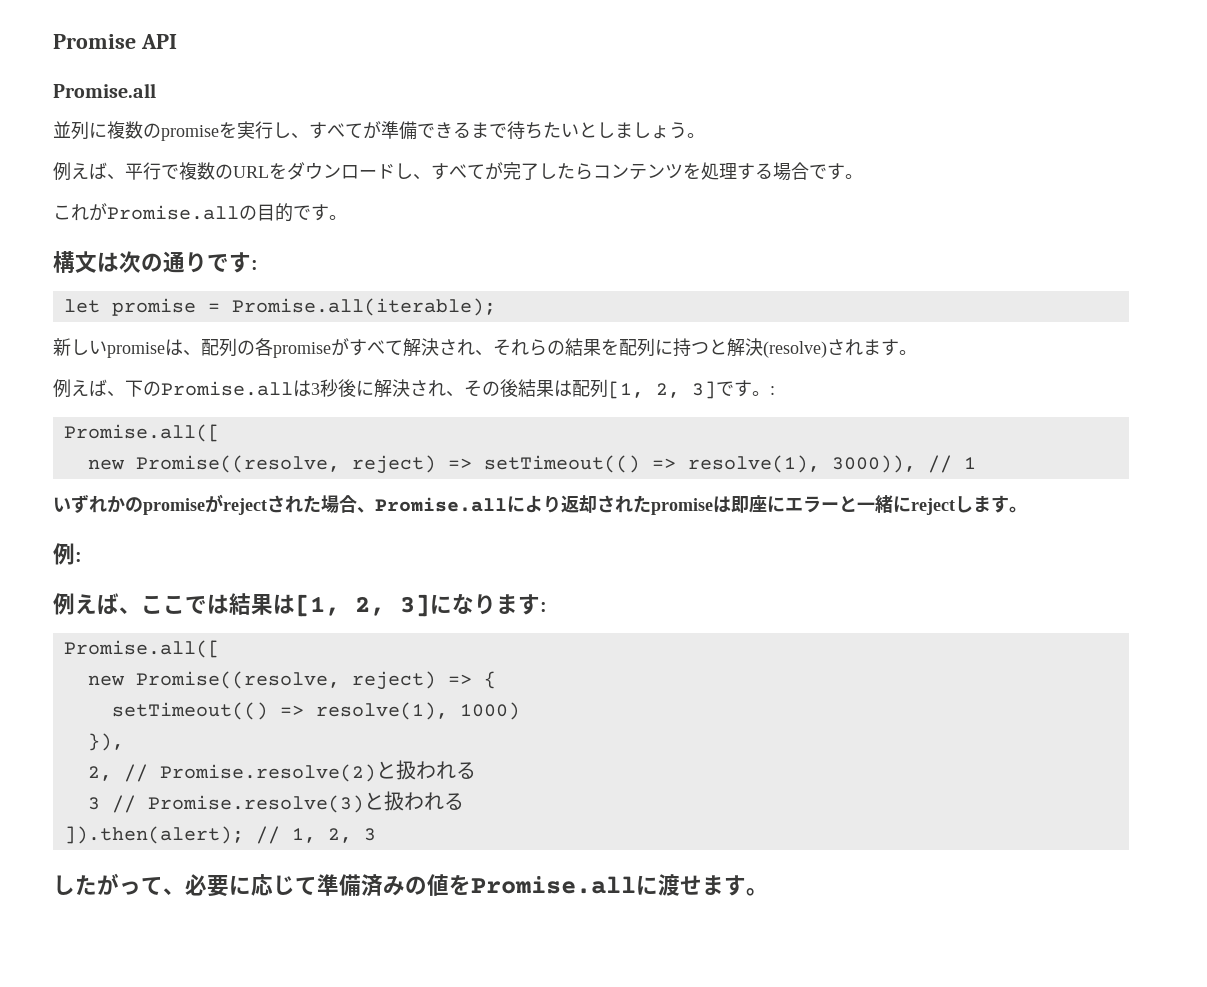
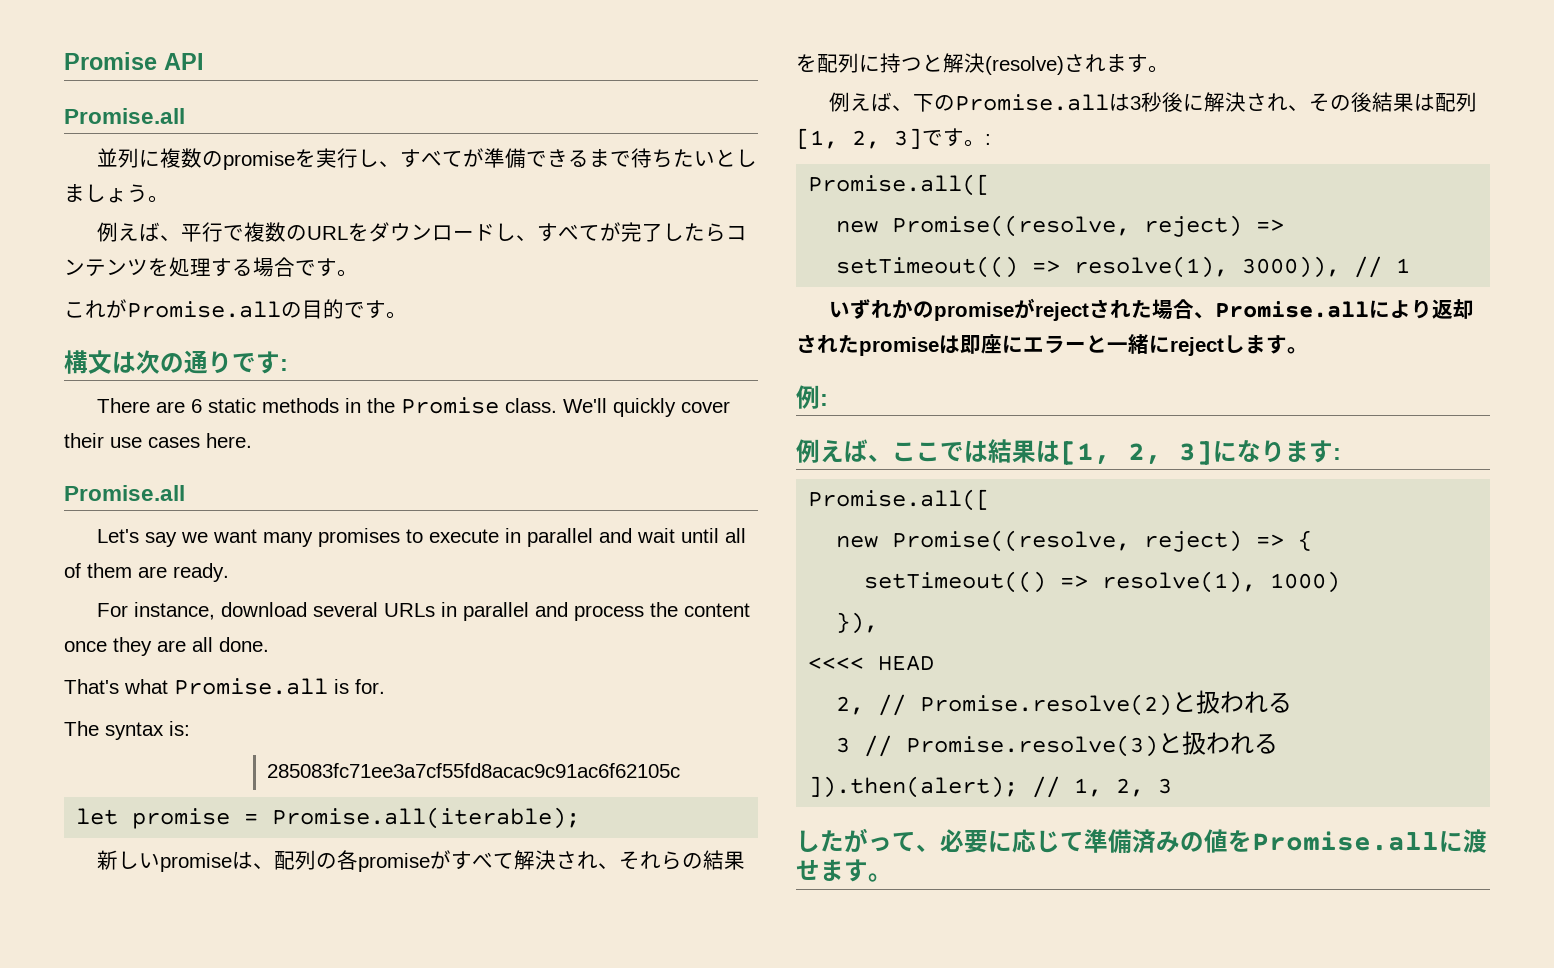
+ There are 6 static methods in the Promise class. We'll quickly cover their use cases here.
+ Promise.all
+ Let's say we want many promises to execute in parallel and wait until all of them are ready.
+ For instance, download several URLs in parallel and process the content once they are all done.
+ That's what Promise.all is for.
+ The syntax is:
+ 285083fc71ee3a7cf55fd8acac9c91ac6f62105c
+ <<<< HEAD

